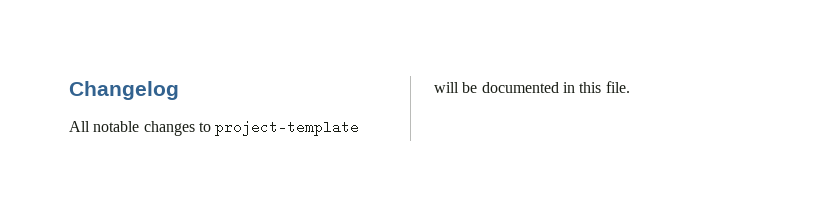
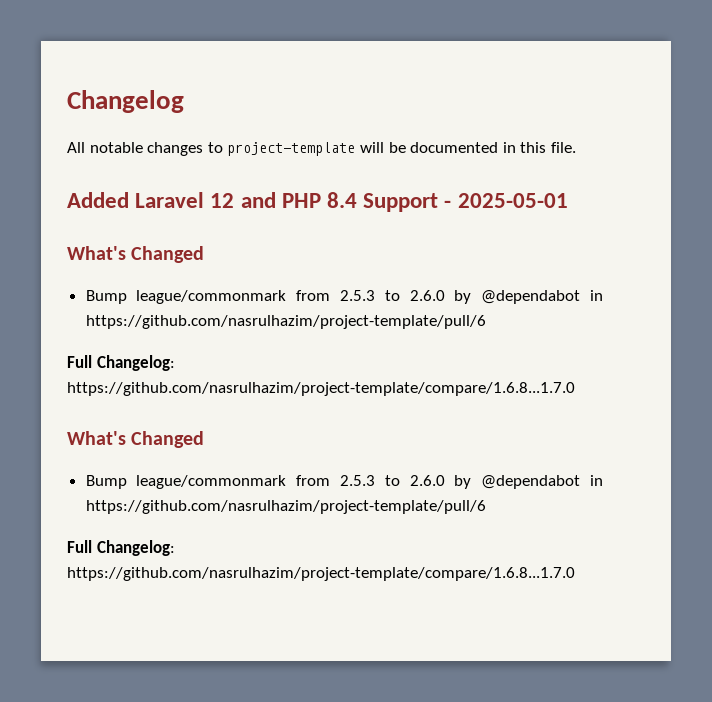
+ Added Laravel 12 and PHP 8.4 Support - 2025-05-01
+ What's Changed
+ Bump league/commonmark from 2.5.3 to 2.6.0 by @dependabot in https://github.com/nasrulhazim/project-template/pull/6
+ Full Changelog: https://github.com/nasrulhazim/project-template/compare/1.6.8...1.7.0
+ What's Changed
+ Bump league/commonmark from 2.5.3 to 2.6.0 by @dependabot in https://github.com/nasrulhazim/project-template/pull/6
+ Full Changelog: https://github.com/nasrulhazim/project-template/compare/1.6.8...1.7.0

